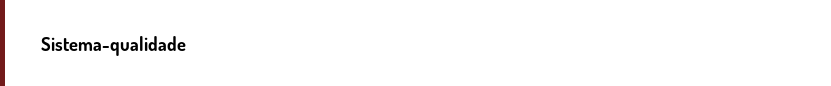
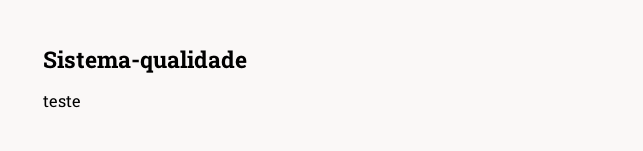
+ teste

